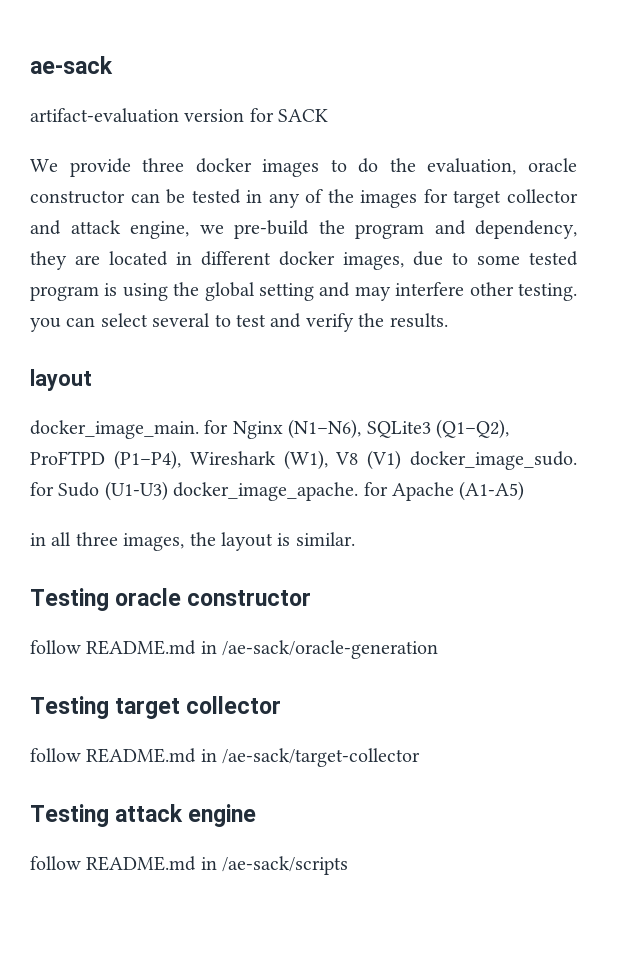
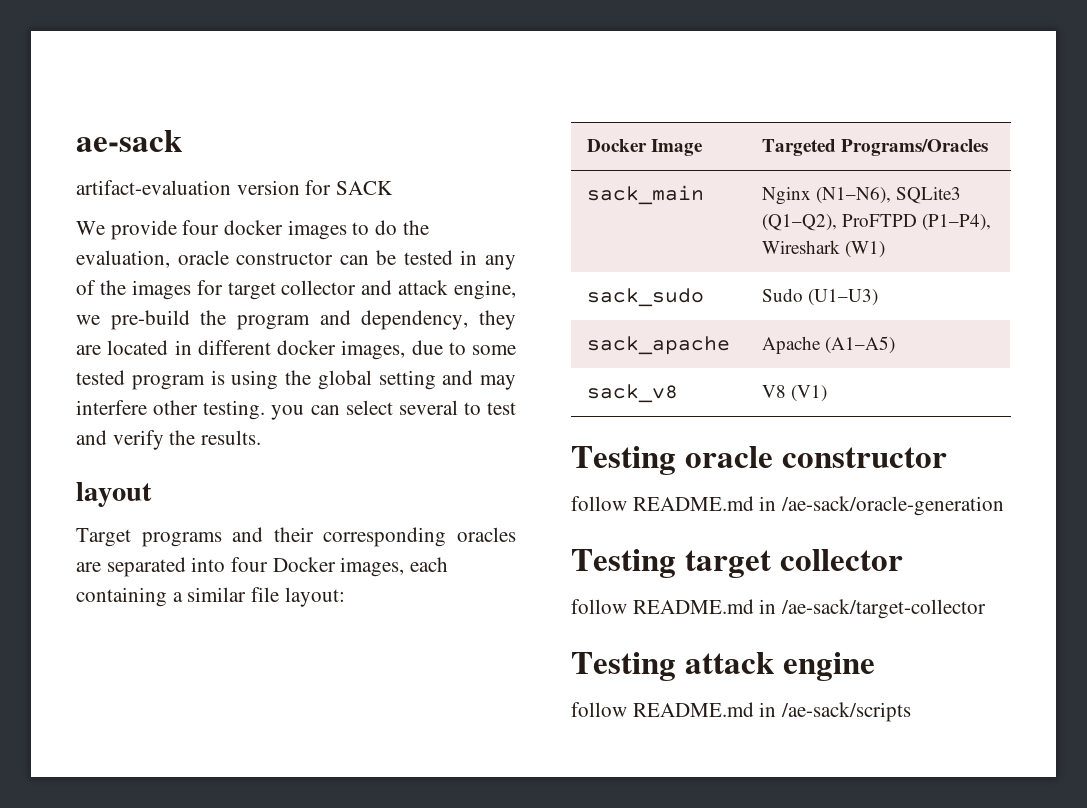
- We provide three docker images to do the evaluation, oracle constructor can be tested in any of the images for target collector and attack engine, we pre-build the program and dependency, they are located in different docker images, due to some tested program is using the global setting and may interfere other testing. you can select several to test and verify the results.
+ We provide four docker images to do the evaluation, oracle constructor can be tested in any of the images for target collector and attack engine, we pre-build the program and dependency, they are located in different docker images, due to some tested program is using the global setting and may interfere other testing. you can select several to test and verify the results.
- docker_image_main. for Nginx (N1–N6), SQLite3 (Q1–Q2), ProFTPD (P1–P4), Wireshark (W1), V8 (V1) docker_image_sudo. for Sudo (U1-U3) docker_image_apache. for Apache (A1-A5)
- in all three images, the layout is similar.
+ Target programs and their corresponding oracles are separated into four Docker images, each containing a similar file layout:
+ Docker Image | Targeted Programs/Oracles
+ sack_main | Nginx (N1–N6), SQLite3 (Q1–Q2), ProFTPD (P1–P4), Wireshark (W1)
+ sack_sudo | Sudo (U1–U3)
+ sack_apache | Apache (A1–A5)
+ sack_v8 | V8 (V1)

